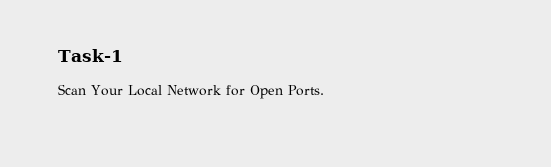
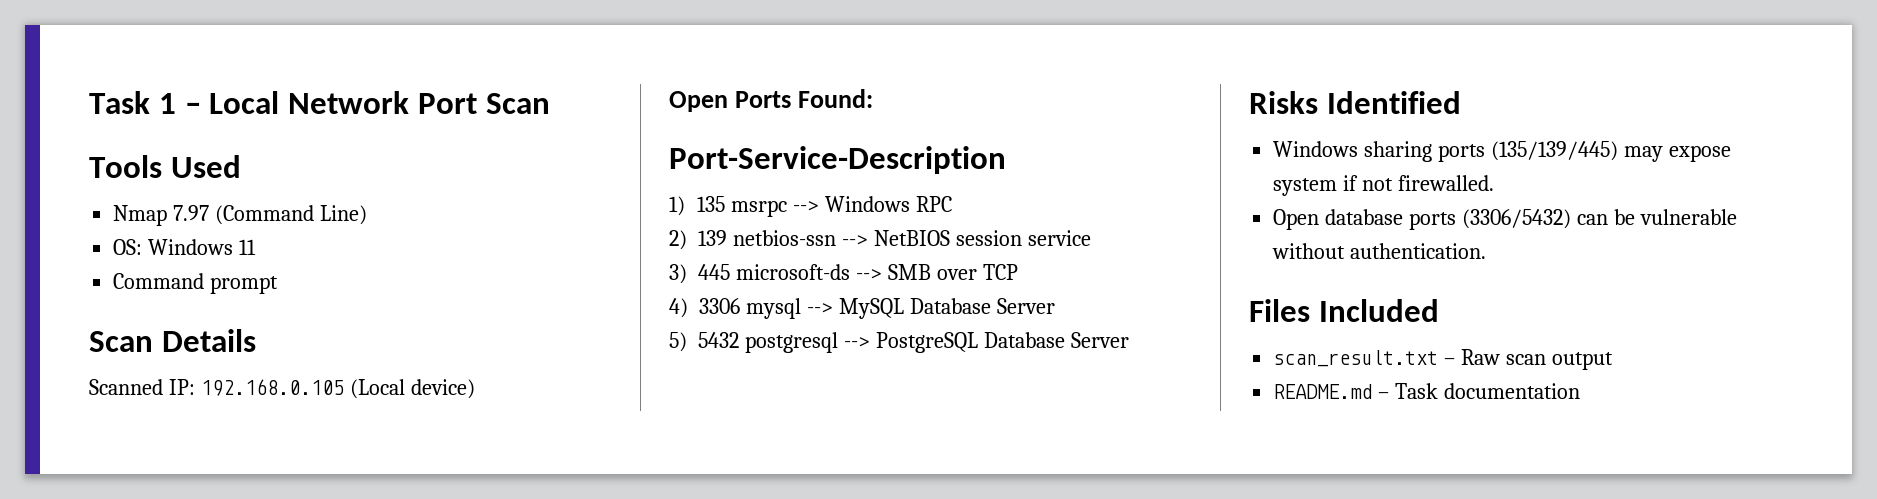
- Task-1
- Scan Your Local Network for Open Ports.
+ Task 1 – Local Network Port Scan
+ Tools Used
+ Nmap 7.97 (Command Line)
+ OS: Windows 11
+ Command prompt
+ Scan Details
+ Scanned IP: 192.168.0.105 (Local device)
+ Open Ports Found:
+ Port-Service-Description
+ 1) 135 msrpc --> Windows RPC
+ 2) 139 netbios-ssn --> NetBIOS session service
+ 3) 445 microsoft-ds --> SMB over TCP
+ 4) 3306 mysql --> MySQL Database Server
+ 5) 5432 postgresql --> PostgreSQL Database Server
+ Risks Identified
+ Windows sharing ports (135/139/445) may expose system if not firewalled.
+ Open database ports (3306/5432) can be vulnerable without authentication.
+ Files Included
+ scan_result.txt – Raw scan output
+ README.md – Task documentation

